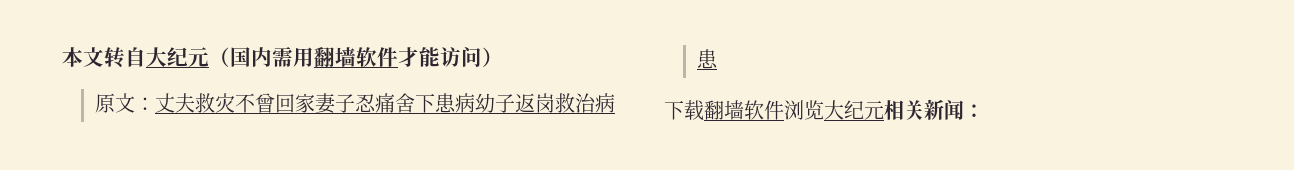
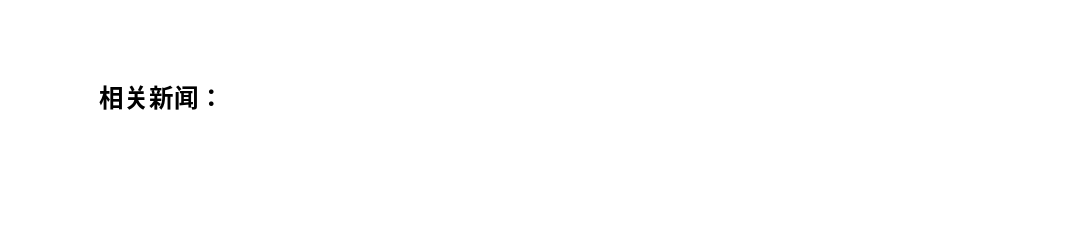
- 本文转自大纪元（国内需用翻墙软件才能访问）
- 原文：丈夫救灾不曾回家妻子忍痛舍下患病幼子返岗救治病患
- 下载翻墙软件浏览大纪元相关新闻：
+ 相关新闻：

